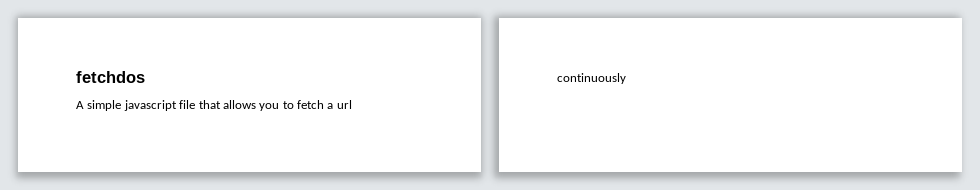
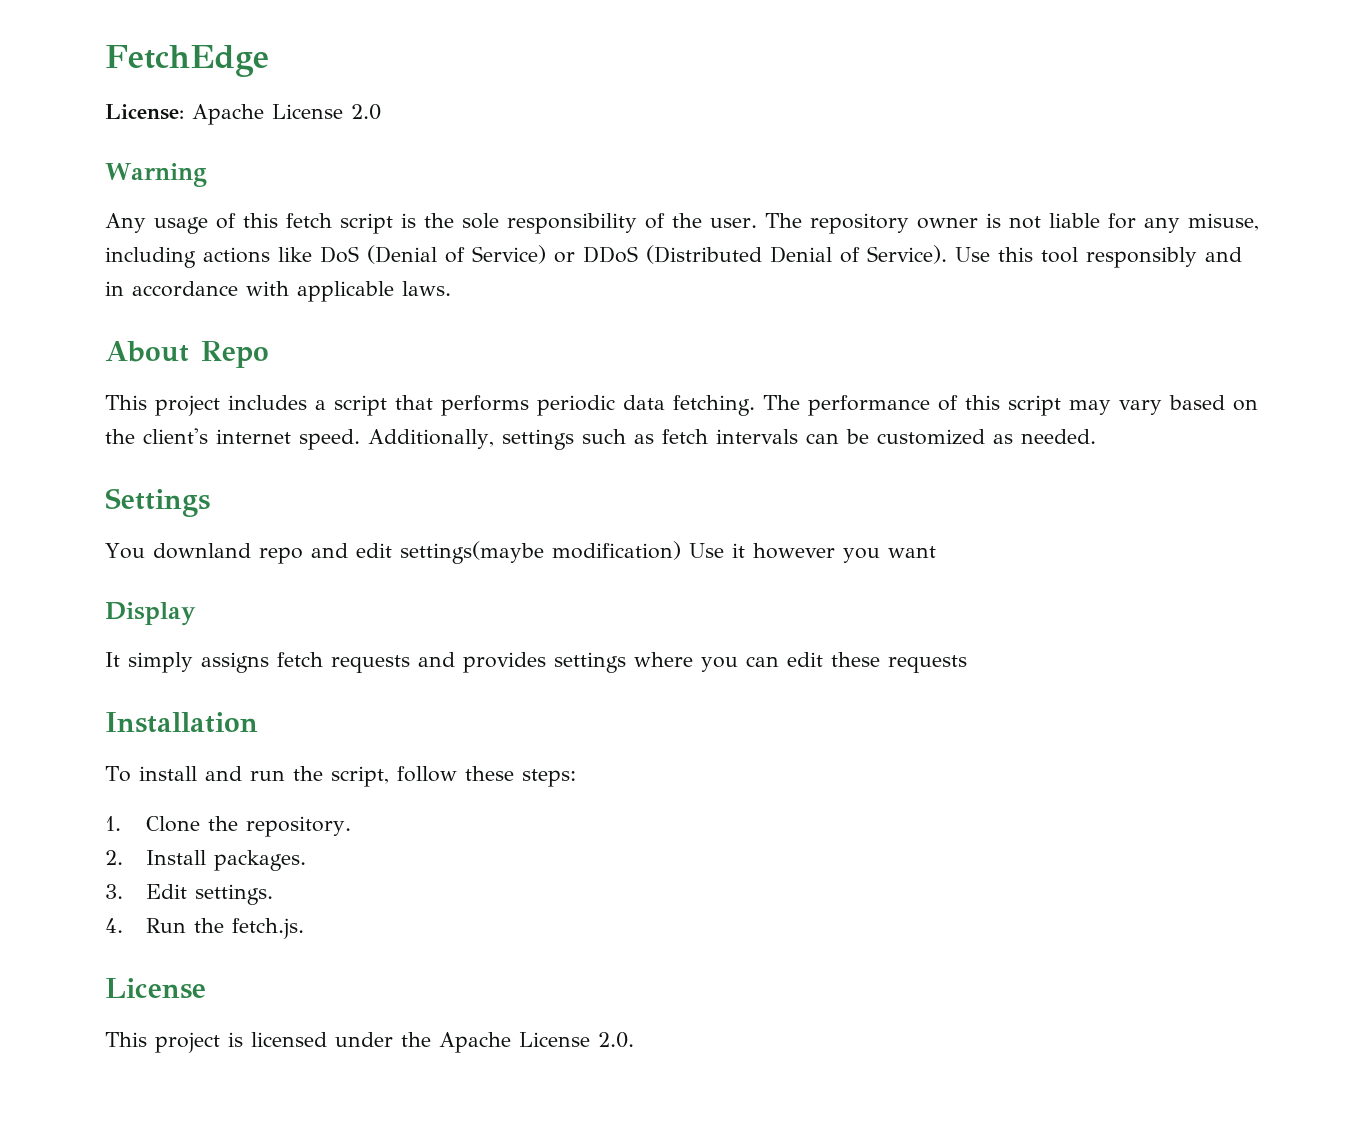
- fetchdos
- A simple javascript file that allows you to fetch a url continuously
+ FetchEdge
+ License: Apache License 2.0
+ Warning
+ Any usage of this fetch script is the sole responsibility of the user. The repository owner is not liable for any misuse, including actions like DoS (Denial of Service) or DDoS (Distributed Denial of Service). Use this tool responsibly and in accordance with applicable laws.
+ About Repo
+ This project includes a script that performs periodic data fetching. The performance of this script may vary based on the client's internet speed. Additionally, settings such as fetch intervals can be customized as needed.
+ Settings
+ You downland repo and edit settings(maybe modification) Use it however you want
+ Display
+ It simply assigns fetch requests and provides settings where you can edit these requests
+ Installation
+ To install and run the script, follow these steps:
+ 1. Clone the repository.
+ 2. Install packages.
+ 3. Edit settings.
+ 4. Run the fetch.js.
+ License
+ This project is licensed under the Apache License 2.0.

